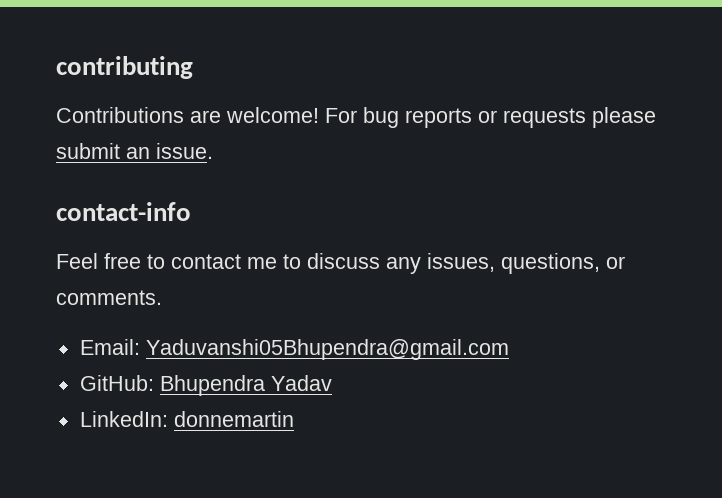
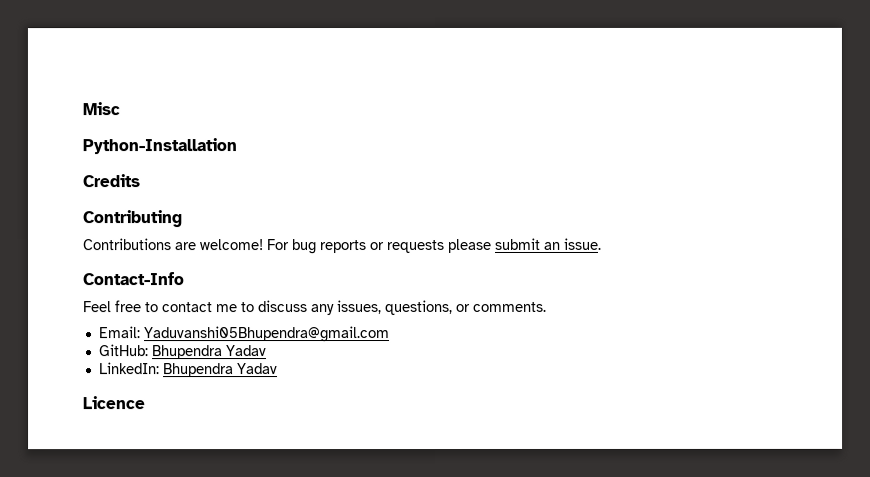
- contributing
+ Misc
+ Python-Installation
+ Credits
+ Contributing
- contact-info
+ Contact-Info
- LinkedIn: donnemartin
+ LinkedIn: Bhupendra Yadav
+ Licence

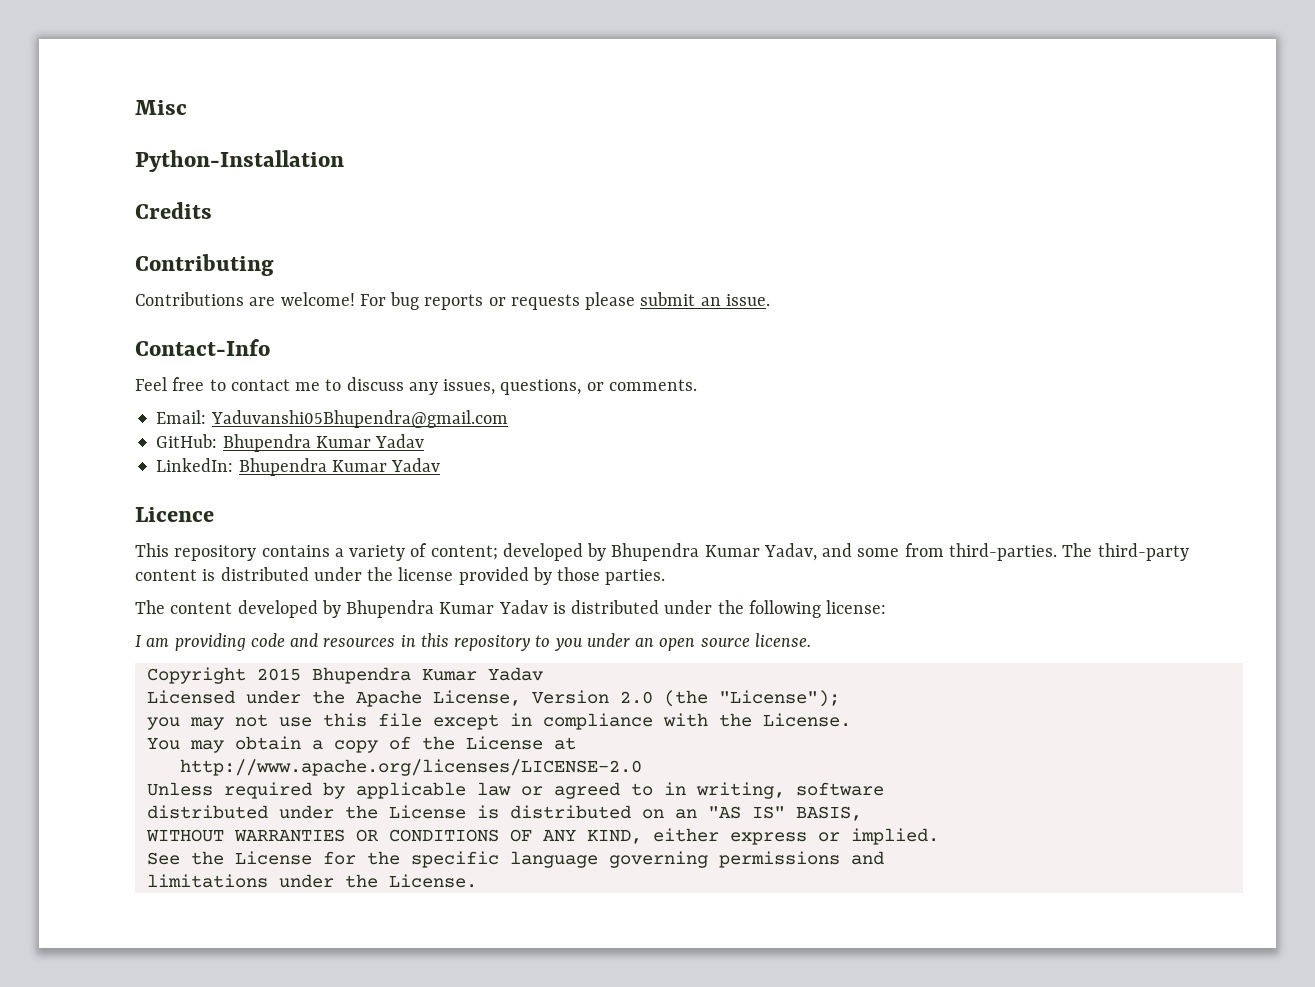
- GitHub: Bhupendra Yadav
+ GitHub: Bhupendra Kumar Yadav
- LinkedIn: Bhupendra Yadav
+ LinkedIn: Bhupendra Kumar Yadav
+ This repository contains a variety of content; developed by Bhupendra Kumar Yadav, and some from third-parties. The third-party content is distributed under the license provided by those parties.
+ The content developed by Bhupendra Kumar Yadav is distributed under the following license:
+ I am providing code and resources in this repository to you under an open source license.
+ Copyright 2015 Bhupendra Kumar Yadav
+ Licensed under the Apache License, Version 2.0 (the "License");
+ you may not use this file except in compliance with the License.
+ You may obtain a copy of the License at
+ http://www.apache.org/licenses/LICENSE-2.0
+ Unless required by applicable law or agreed to in writing, software
+ distributed under the License is distributed on an "AS IS" BASIS,
+ WITHOUT WARRANTIES OR CONDITIONS OF ANY KIND, either express or implied.
+ See the License for the specific language governing permissions and
+ limitations under the License.

